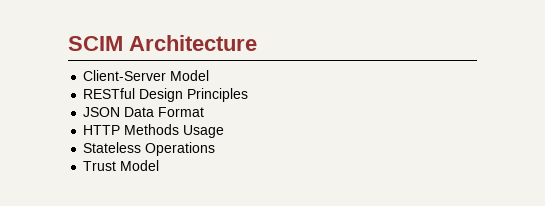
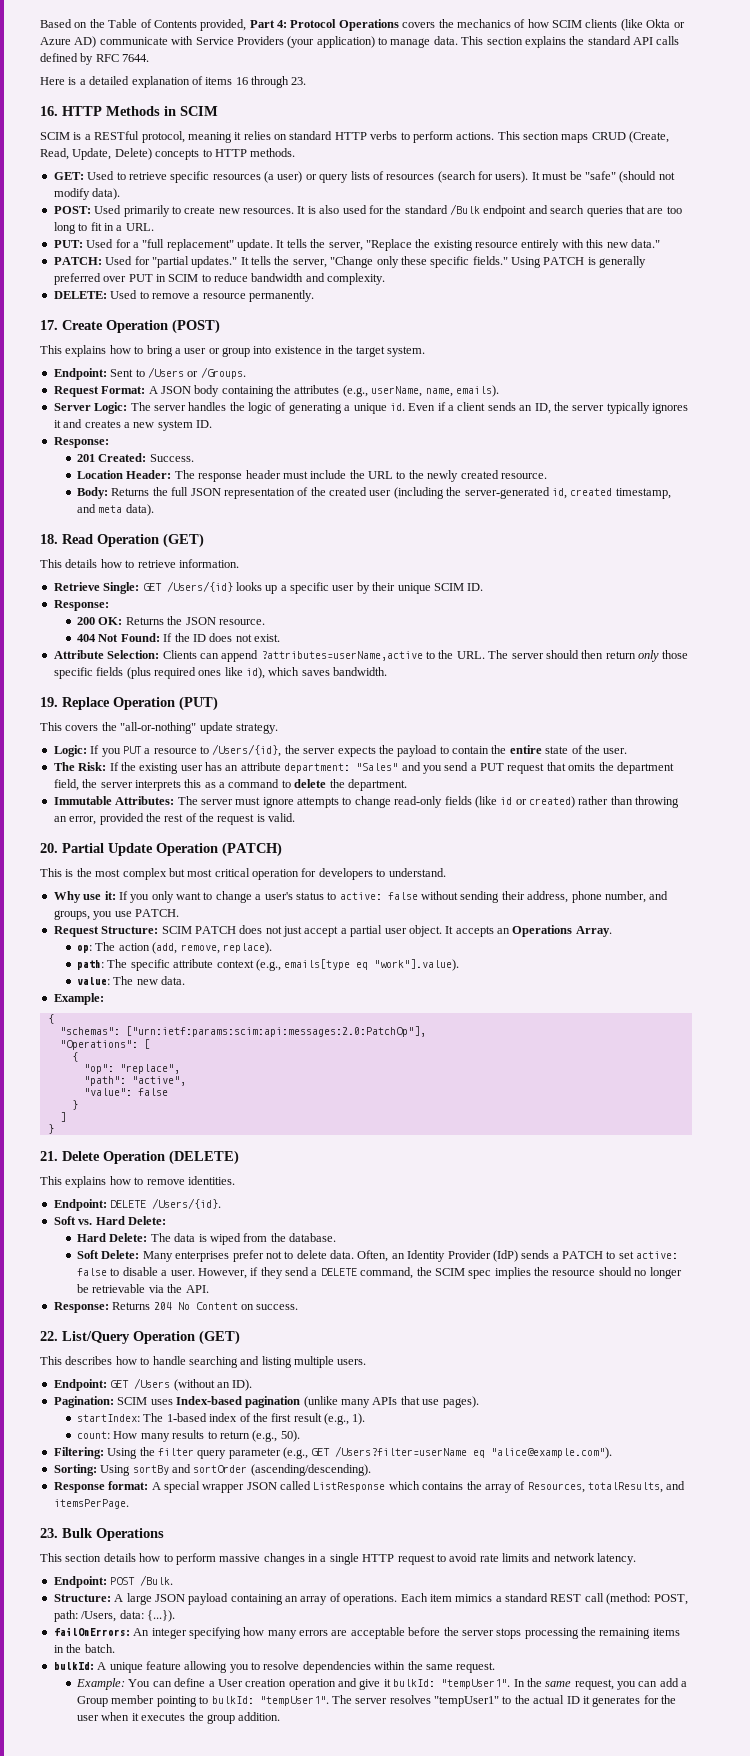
- SCIM Architecture
- Client-Server Model
- RESTful Design Principles
- JSON Data Format
- HTTP Methods Usage
- Stateless Operations
- Trust Model
+ Based on the Table of Contents provided, Part 4: Protocol Operations covers the mechanics of how SCIM clients (like Okta or Azure AD) communicate with Service Providers (your application) to manage data. This section explains the standard API calls defined by RFC 7644.
+ Here is a detailed explanation of items 16 through 23.
+ 16. HTTP Methods in SCIM
+ SCIM is a RESTful protocol, meaning it relies on standard HTTP verbs to perform actions. This section maps CRUD (Create, Read, Update, Delete) concepts to HTTP methods.
+ GET: Used to retrieve specific resources (a user) or query lists of resources (search for users). It must be "safe" (should not modify data).
+ POST: Used primarily to create new resources. It is also used for the standard /Bulk endpoint and search queries that are too long to fit in a URL.
+ PUT: Used for a "full replacement" update. It tells the server, "Replace the existing resource entirely with this new data."
+ PATCH: Used for "partial updates." It tells the server, "Change only these specific fields." Using PATCH is generally preferred over PUT in SCIM to reduce bandwidth and complexity.
+ DELETE: Used to remove a resource permanently.
+ 17. Create Operation (POST)
+ This explains how to bring a user or group into existence in the target system.
+ Endpoint: Sent to /Users or /Groups.
+ Request Format: A JSON body containing the attributes (e.g., userName, name, emails).
+ Server Logic: The server handles the logic of generating a unique id. Even if a client sends an ID, the server typically ignores it and creates a new system ID.
+ Response:
+ 201 Created: Success.
+ Location Header: The response header must include the URL to the newly created resource.
+ Body: Returns the full JSON representation of the created user (including the server-generated id, created timestamp, and meta data).
+ 18. Read Operation (GET)
+ This details how to retrieve information.
+ Retrieve Single: GET /Users/{id} looks up a specific user by their unique SCIM ID.
+ Response:
+ 200 OK: Returns the JSON resource.
+ 404 Not Found: If the ID does not exist.
+ Attribute Selection: Clients can append ?attributes=userName,active to the URL. The server should then return only those specific fields (plus required ones like id), which saves bandwidth.
+ 19. Replace Operation (PUT)
+ This covers the "all-or-nothing" update strategy.
+ Logic: If you PUT a resource to /Users/{id}, the server expects the payload to contain the entire state of the user.
+ The Risk: If the existing user has an attribute department: "Sales" and you send a PUT request that omits the department field, the server interprets this as a command to delete the department.
+ Immutable Attributes: The server must ignore attempts to change read-only fields (like id or created) rather than throwing an error, provided the rest of the request is valid.
+ 20. Partial Update Operation (PATCH)
+ This is the most complex but most critical operation for developers to understand.
+ Why use it: If you only want to change a user's status to active: false without sending their address, phone number, and groups, you use PATCH.
+ Request Structure: SCIM PATCH does not just accept a partial user object. It accepts an Operations Array.
+ op: The action (add, remove, replace).
+ path: The specific attribute context (e.g., emails[type eq "work"].value).
+ value: The new data.
+ Example:
+ {
+ "schemas": ["urn:ietf:params:scim:api:messages:2.0:PatchOp"],
+ "Operations": [
+ {
+ "op": "replace",
+ "path": "active",
+ "value": false
+ }
+ ]
+ }
+ 21. Delete Operation (DELETE)
+ This explains how to remove identities.
+ Endpoint: DELETE /Users/{id}.
+ Soft vs. Hard Delete:
+ Hard Delete: The data is wiped from the database.
+ Soft Delete: Many enterprises prefer not to delete data. Often, an Identity Provider (IdP) sends a PATCH to set active: false to disable a user. However, if they send a DELETE command, the SCIM spec implies the resource should no longer be retrievable via the API.
+ Response: Returns 204 No Content on success.
+ 22. List/Query Operation (GET)
+ This describes how to handle searching and listing multiple users.
+ Endpoint: GET /Users (without an ID).
+ Pagination: SCIM uses Index-based pagination (unlike many APIs that use pages).
+ startIndex: The 1-based index of the first result (e.g., 1).
+ count: How many results to return (e.g., 50).
+ Filtering: Using the filter query parameter (e.g., GET /Users?filter=userName eq "alice@example.com").
+ Sorting: Using sortBy and sortOrder (ascending/descending).
+ Response format: A special wrapper JSON called ListResponse which contains the array of Resources, totalResults, and itemsPerPage.
+ 23. Bulk Operations
+ This section details how to perform massive changes in a single HTTP request to avoid rate limits and network latency.
+ Endpoint: POST /Bulk.
+ Structure: A large JSON payload containing an array of operations. Each item mimics a standard REST call (method: POST, path: /Users, data: {...}).
+ failOnErrors: An integer specifying how many errors are acceptable before the server stops processing the remaining items in the batch.
+ bulkId: A unique feature allowing you to resolve dependencies within the same request.
+ Example: You can define a User creation operation and give it bulkId: "tempUser1". In the same request, you can add a Group member pointing to bulkId: "tempUser1". The server resolves "tempUser1" to the actual ID it generates for the user when it executes the group addition.

